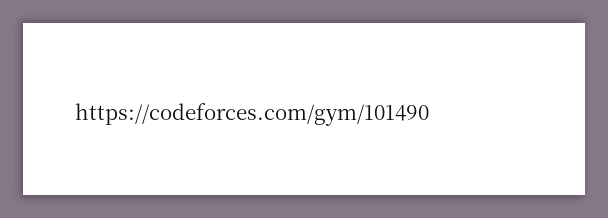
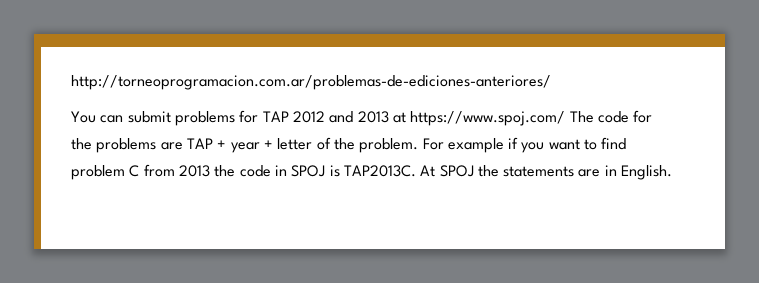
- https://codeforces.com/gym/101490
+ http://torneoprogramacion.com.ar/problemas-de-ediciones-anteriores/
+ You can submit problems for TAP 2012 and 2013 at https://www.spoj.com/ The code for the problems are TAP + year + letter of the problem. For example if you want to find problem C from 2013 the code in SPOJ is TAP2013C. At SPOJ the statements are in English.

